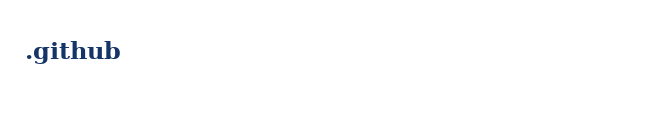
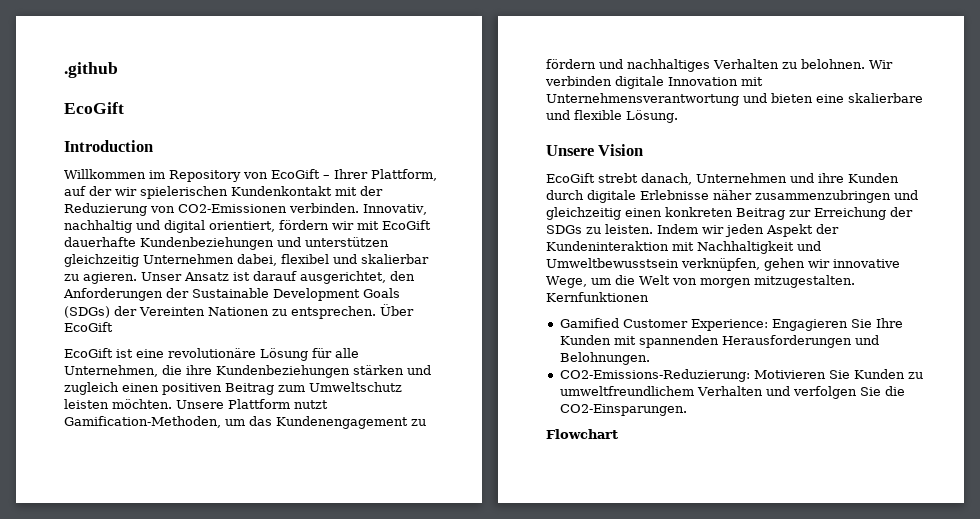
  .github
+ EcoGift
+ Introduction
+ Willkommen im Repository von EcoGift – Ihrer Plattform, auf der wir spielerischen Kundenkontakt mit der Reduzierung von CO2-Emissionen verbinden. Innovativ, nachhaltig und digital orientiert, fördern wir mit EcoGift dauerhafte Kundenbeziehungen und unterstützen gleichzeitig Unternehmen dabei, flexibel und skalierbar zu agieren. Unser Ansatz ist darauf ausgerichtet, den Anforderungen der Sustainable Development Goals (SDGs) der Vereinten Nationen zu entsprechen. Über EcoGift
+ EcoGift ist eine revolutionäre Lösung für alle Unternehmen, die ihre Kundenbeziehungen stärken und zugleich einen positiven Beitrag zum Umweltschutz leisten möchten. Unsere Plattform nutzt Gamification-Methoden, um das Kundenengagement zu fördern und nachhaltiges Verhalten zu belohnen. Wir verbinden digitale Innovation mit Unternehmensverantwortung und bieten eine skalierbare und flexible Lösung.
+ Unsere Vision
+ EcoGift strebt danach, Unternehmen und ihre Kunden durch digitale Erlebnisse näher zusammenzubringen und gleichzeitig einen konkreten Beitrag zur Erreichung der SDGs zu leisten. Indem wir jeden Aspekt der Kundeninteraktion mit Nachhaltigkeit und Umweltbewusstsein verknüpfen, gehen wir innovative Wege, um die Welt von morgen mitzugestalten. Kernfunktionen
+ Gamified Customer Experience: Engagieren Sie Ihre Kunden mit spannenden Herausforderungen und Belohnungen.
+ CO2-Emissions-Reduzierung: Motivieren Sie Kunden zu umweltfreundlichem Verhalten und verfolgen Sie die CO2-Einsparungen.
+ Flowchart

